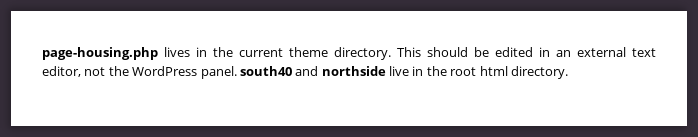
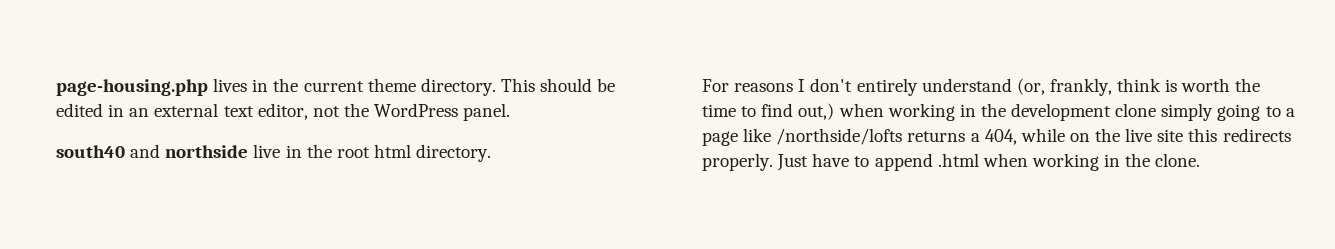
- This should be edited in an external text editor, not the WordPress panel. south40 and northside live in the root html directory.
+ This should be edited in an external text editor, not the WordPress panel.
+ south40 and northside live in the root html directory.
+ For reasons I don't entirely understand (or, frankly, think is worth the time to find out,) when working in the development clone simply going to a page like /northside/lofts returns a 404, while on the live site this redirects properly. Just have to append .html when working in the clone.

